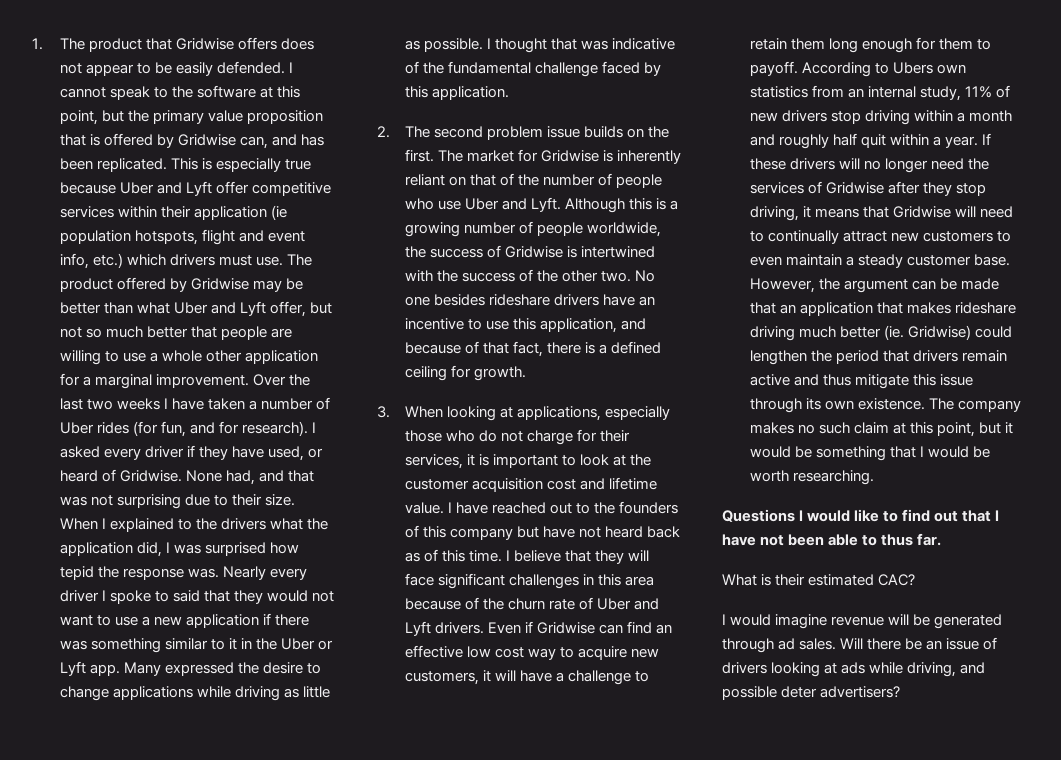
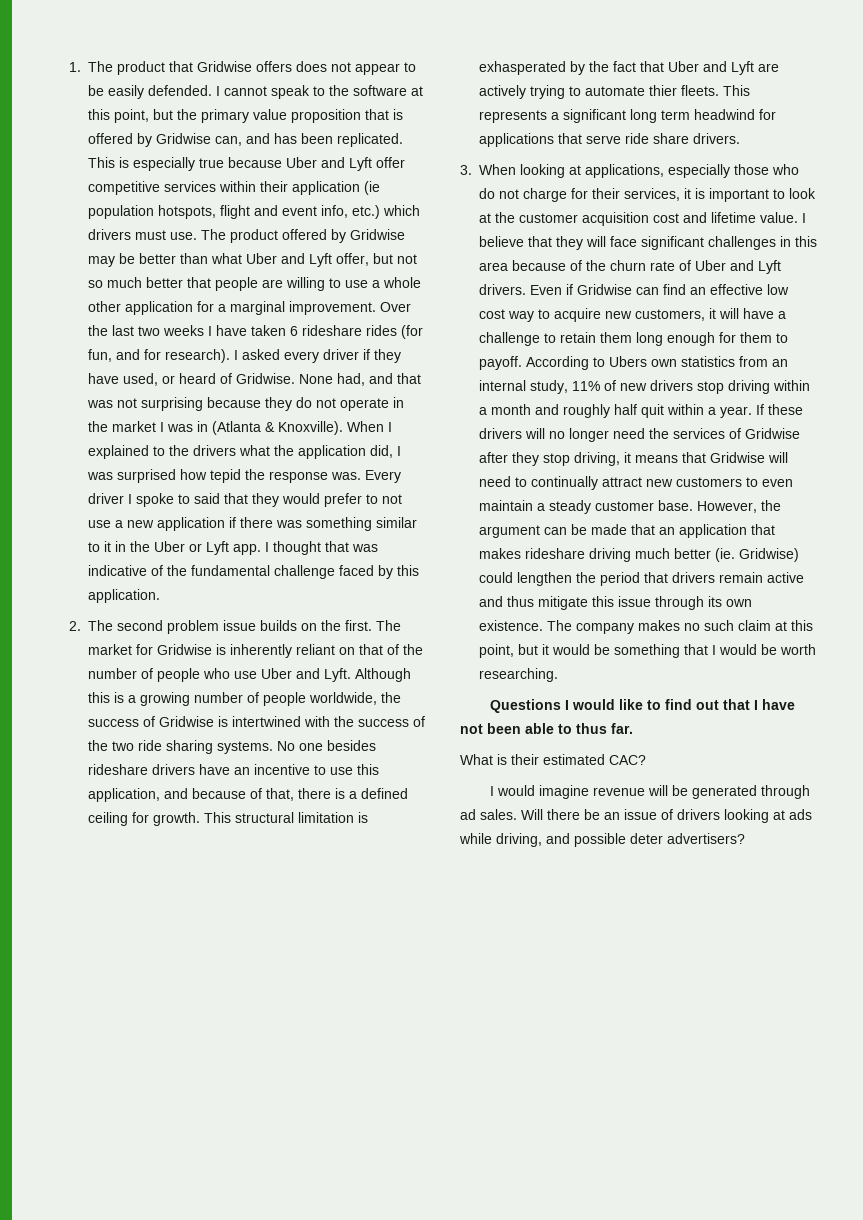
- Over the last two weeks I have taken a number of Uber rides (for fun, and for research).
+ Over the last two weeks I have taken 6 rideshare rides (for fun, and for research).
- None had, and that was not surprising due to their size.
+ None had, and that was not surprising because they do not operate in the market I was in (Atlanta & Knoxville).
- Nearly every driver I spoke to said that they would not want to use a new application if there was something similar to it in the Uber or Lyft app.
+ Every driver I spoke to said that they would prefer to not use a new application if there was something similar to it in the Uber or Lyft app.
- Many expressed the desire to change applications while driving as little as possible.
- Although this is a growing number of people worldwide, the success of Gridwise is intertwined with the success of the other two.
+ Although this is a growing number of people worldwide, the success of Gridwise is intertwined with the success of the two ride sharing systems.
- No one besides rideshare drivers have an incentive to use this application, and because of that fact, there is a defined ceiling for growth.
+ No one besides rideshare drivers have an incentive to use this application, and because of that, there is a defined ceiling for growth. This structural limitation is exhasperated by the fact that Uber and Lyft are actively trying to automate thier fleets. This represents a significant long term headwind for applications that serve ride share drivers.
- I have reached out to the founders of this company but have not heard back as of this time. I believe that they will face significant challenges in this area because of the churn rate of Uber and Lyft drivers.
+ I believe that they will face significant challenges in this area because of the churn rate of Uber and Lyft drivers.

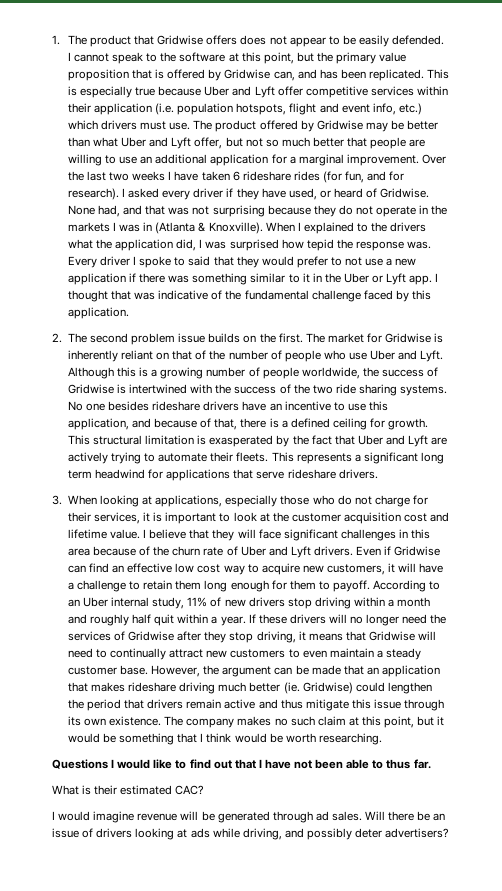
- This is especially true because Uber and Lyft offer competitive services within their application (ie population hotspots, flight and event info, etc.) which drivers must use.
+ This is especially true because Uber and Lyft offer competitive services within their application (i.e. population hotspots, flight and event info, etc.) which drivers must use.
- The product offered by Gridwise may be better than what Uber and Lyft offer, but not so much better that people are willing to use a whole other application for a marginal improvement.
+ The product offered by Gridwise may be better than what Uber and Lyft offer, but not so much better that people are willing to use an additional application for a marginal improvement.
- None had, and that was not surprising because they do not operate in the market I was in (Atlanta & Knoxville).
+ None had, and that was not surprising because they do not operate in the markets I was in (Atlanta & Knoxville).
- This structural limitation is exhasperated by the fact that Uber and Lyft are actively trying to automate thier fleets.
+ This structural limitation is exasperated by the fact that Uber and Lyft are actively trying to automate their fleets.
- This represents a significant long term headwind for applications that serve ride share drivers.
+ This represents a significant long term headwind for applications that serve rideshare drivers.
- According to Ubers own statistics from an internal study, 11% of new drivers stop driving within a month and roughly half quit within a year.
+ According to an Uber internal study, 11% of new drivers stop driving within a month and roughly half quit within a year.
- The company makes no such claim at this point, but it would be something that I would be worth researching.
+ The company makes no such claim at this point, but it would be something that I think would be worth researching.
- Will there be an issue of drivers looking at ads while driving, and possible deter advertisers?
+ Will there be an issue of drivers looking at ads while driving, and possibly deter advertisers?

